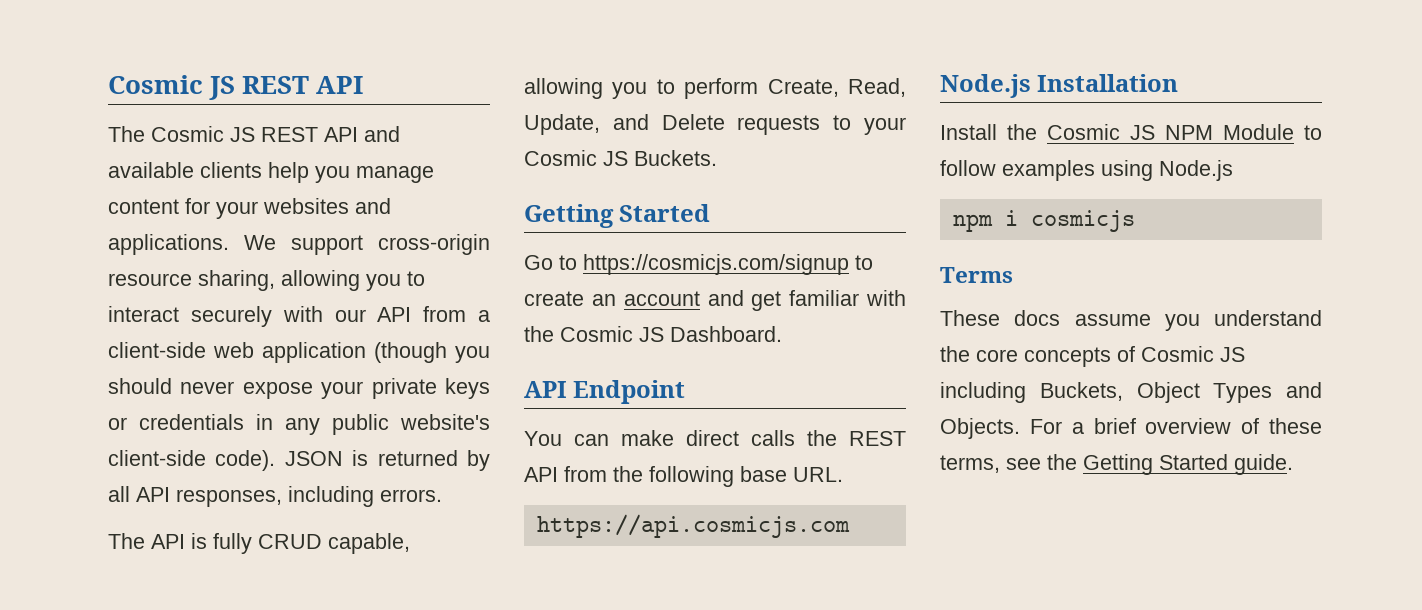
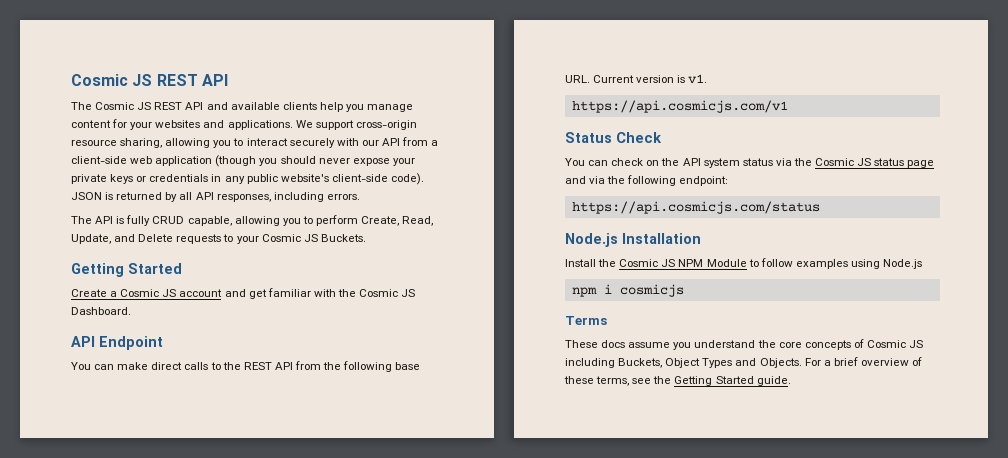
- Go to https://cosmicjs.com/signup to create an account and get familiar with the Cosmic JS Dashboard.
+ Create a Cosmic JS account and get familiar with the Cosmic JS Dashboard.
- You can make direct calls the REST API from the following base URL.
- https://api.cosmicjs.com
+ You can make direct calls to the REST API from the following base URL. Current version is v1.
+ https://api.cosmicjs.com/v1
+ Status Check
+ You can check on the API system status via the Cosmic JS status page and via the following endpoint:
+ https://api.cosmicjs.com/status

